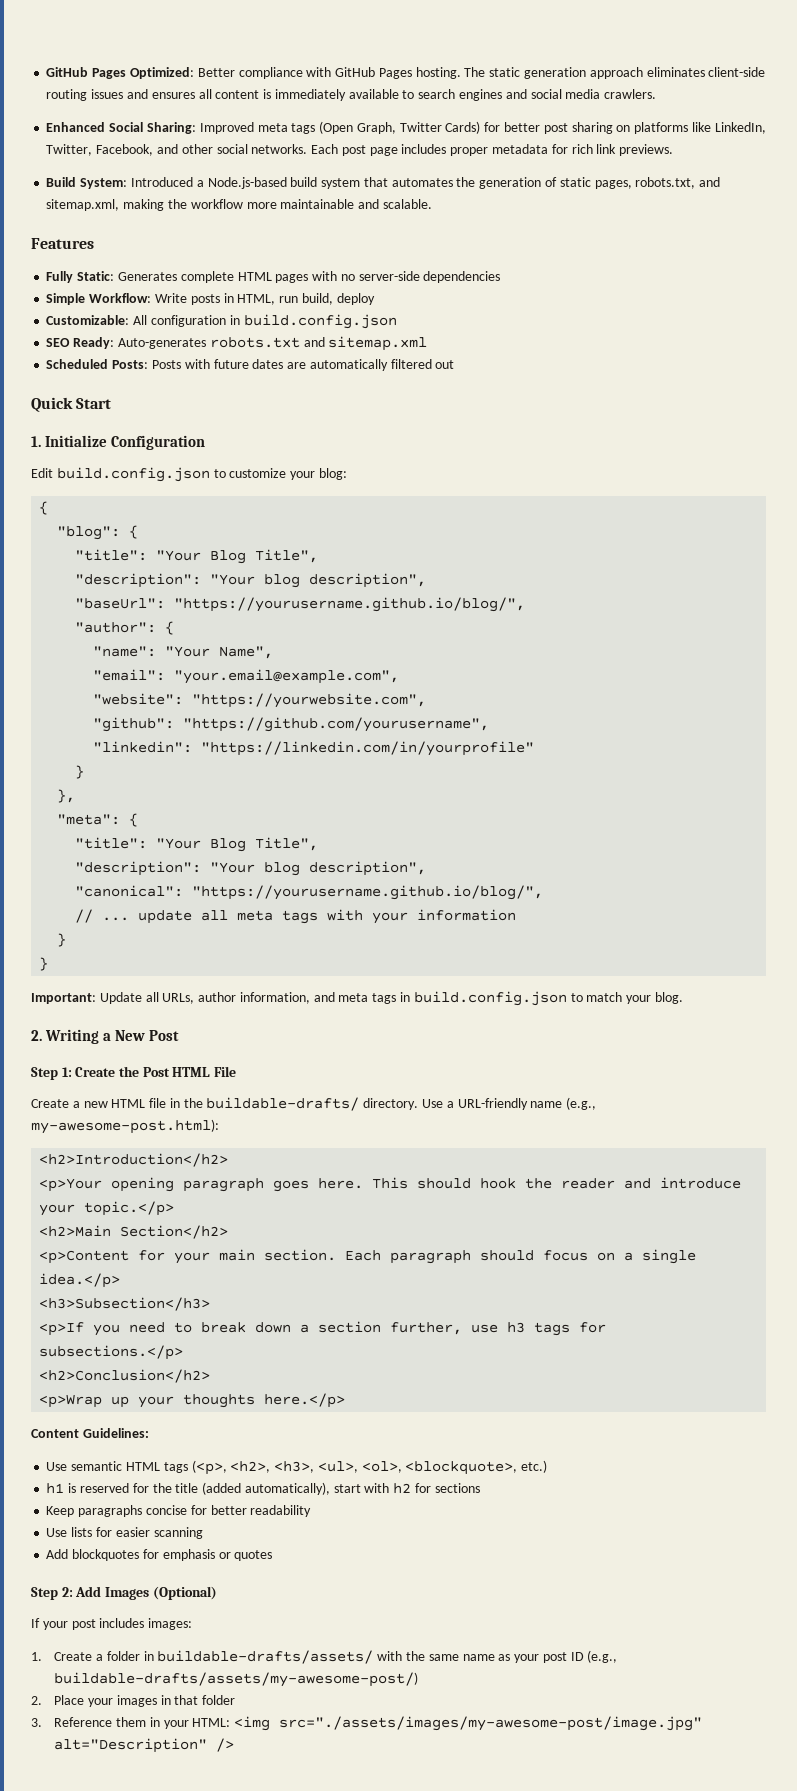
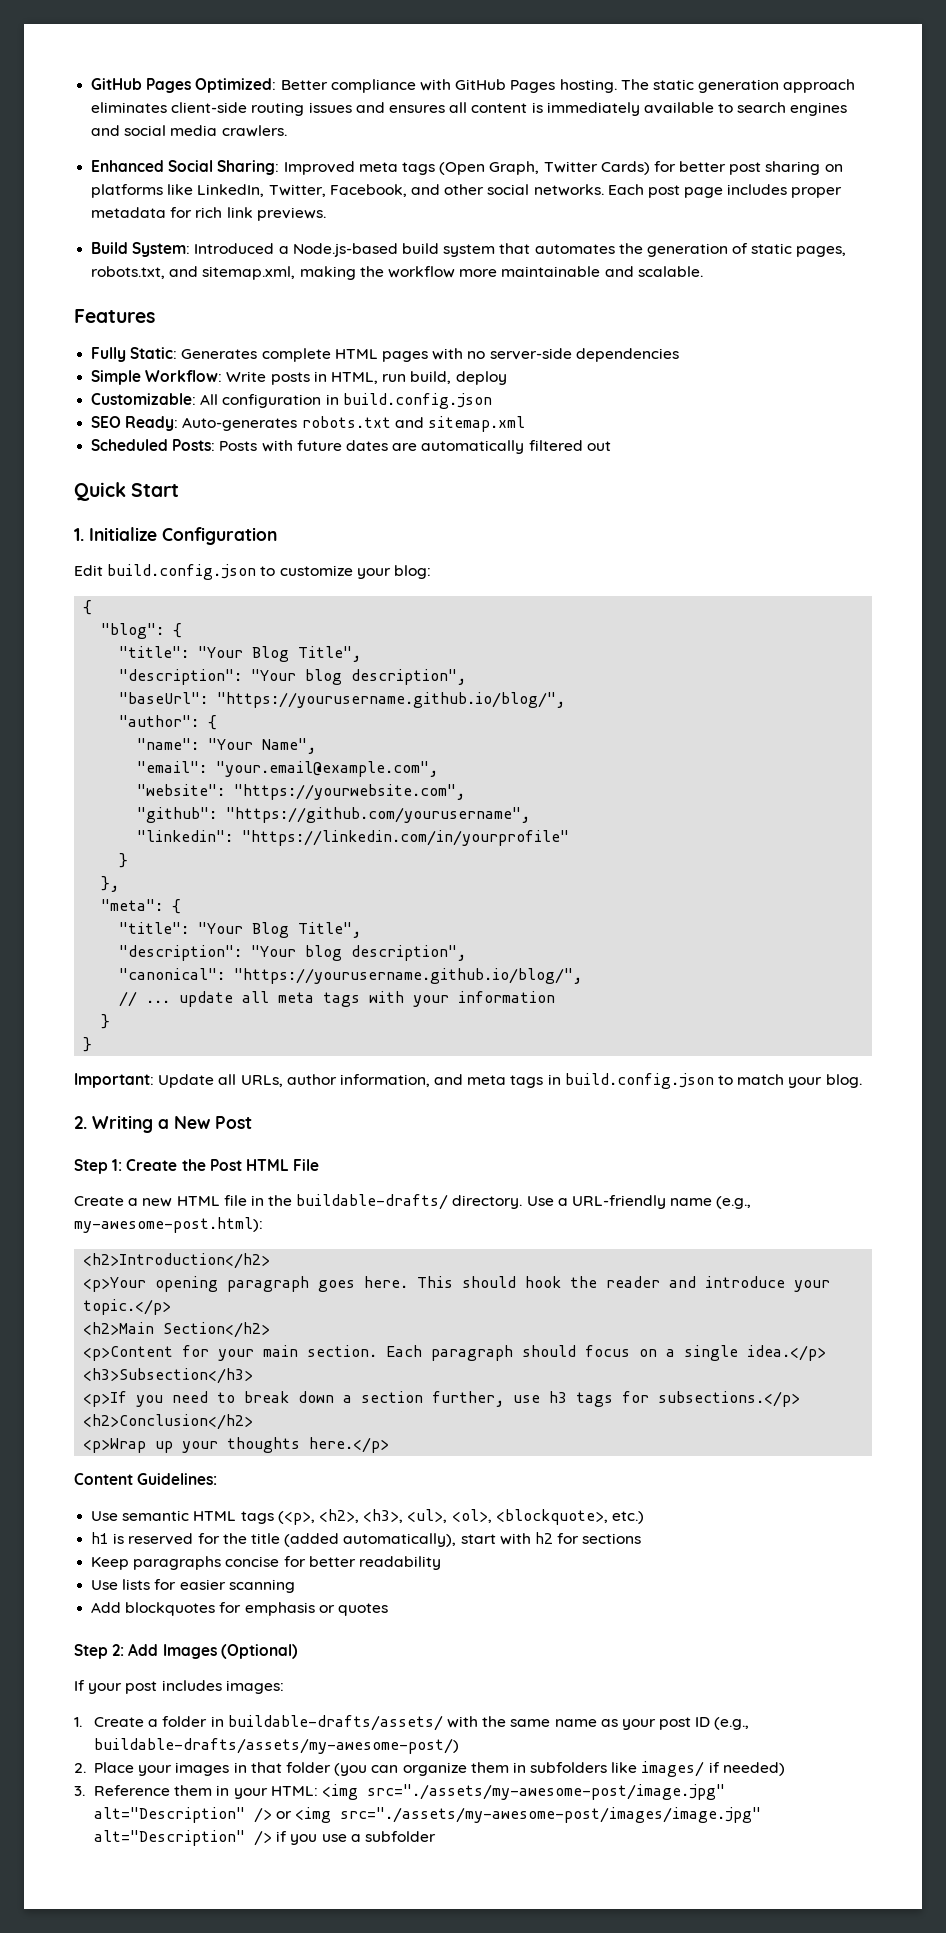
- 2. Place your images in that folder
+ 2. Place your images in that folder (you can organize them in subfolders like images/ if needed)
- 3. Reference them in your HTML: <img src="./assets/images/my-awesome-post/image.jpg" alt="Description" />
+ 3. Reference them in your HTML: <img src="./assets/my-awesome-post/image.jpg" alt="Description" /> or <img src="./assets/my-awesome-post/images/image.jpg" alt="Description" /> if you use a subfolder

